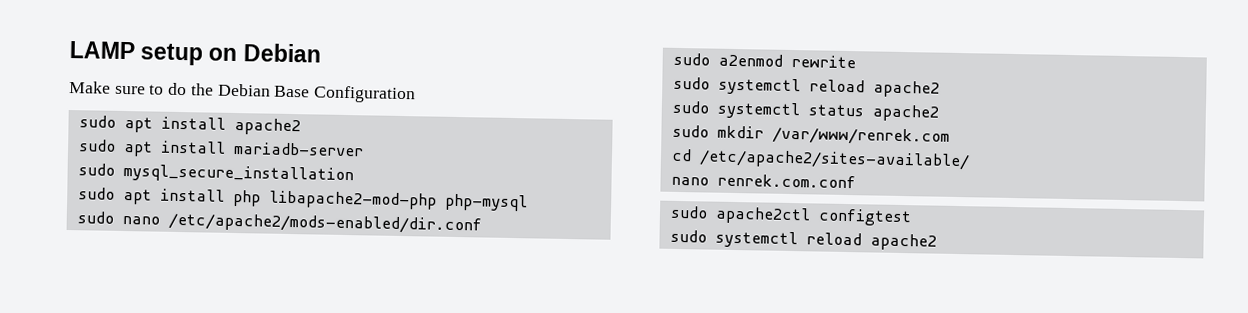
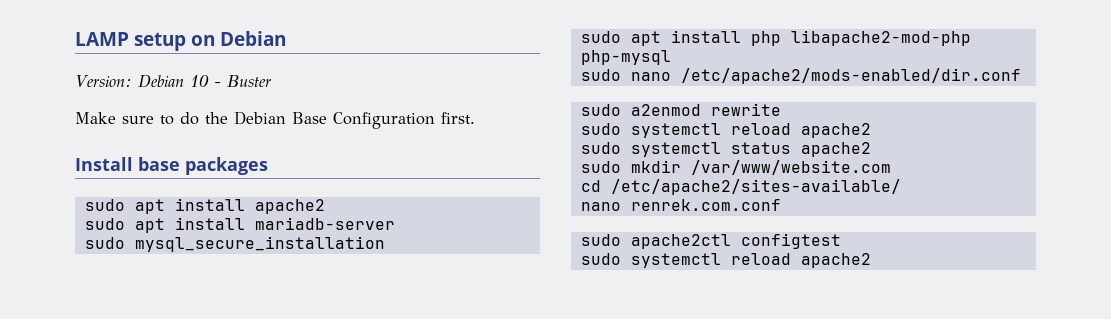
+ Version: Debian 10 - Buster
- Make sure to do the Debian Base Configuration
+ Make sure to do the Debian Base Configuration first.
+ Install base packages
- sudo mkdir /var/www/renrek.com
+ sudo mkdir /var/www/website.com

